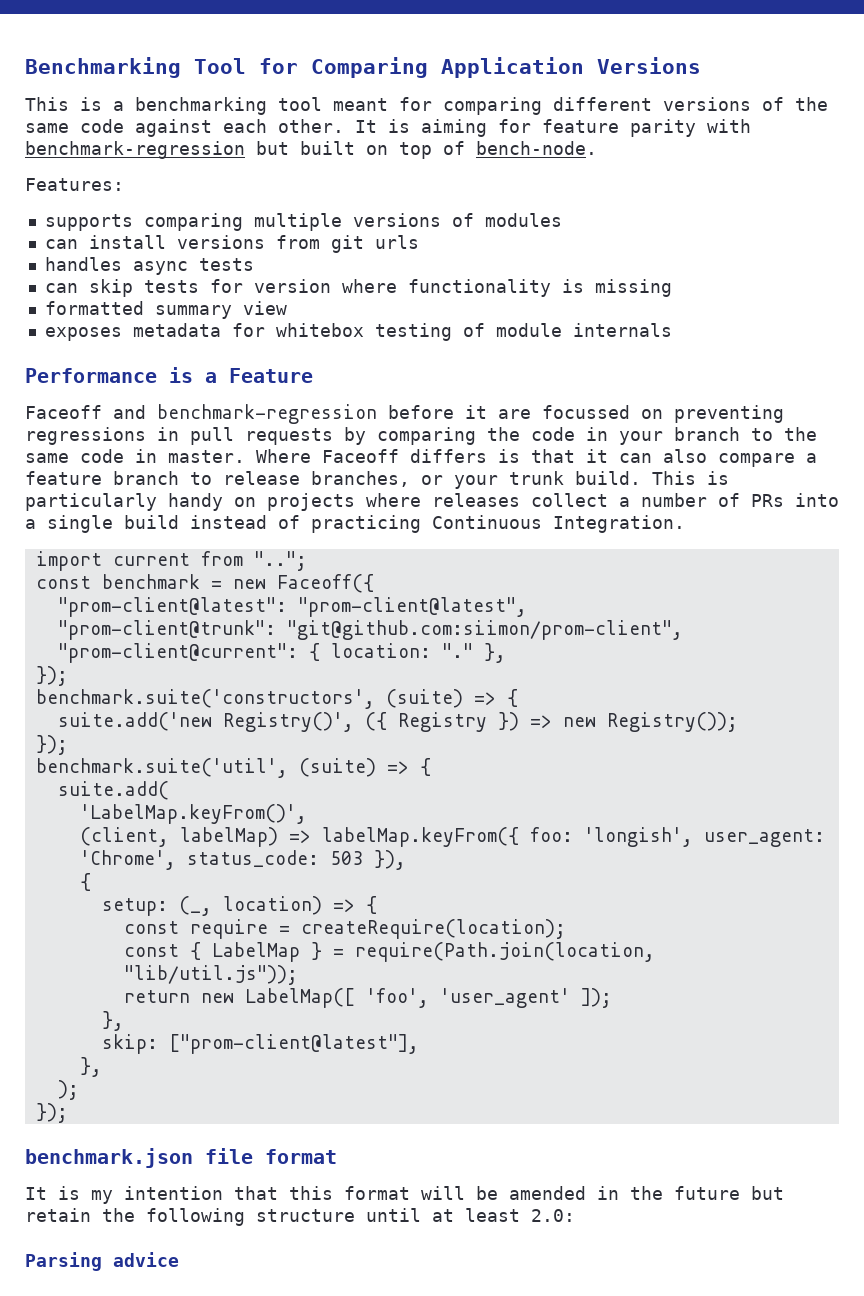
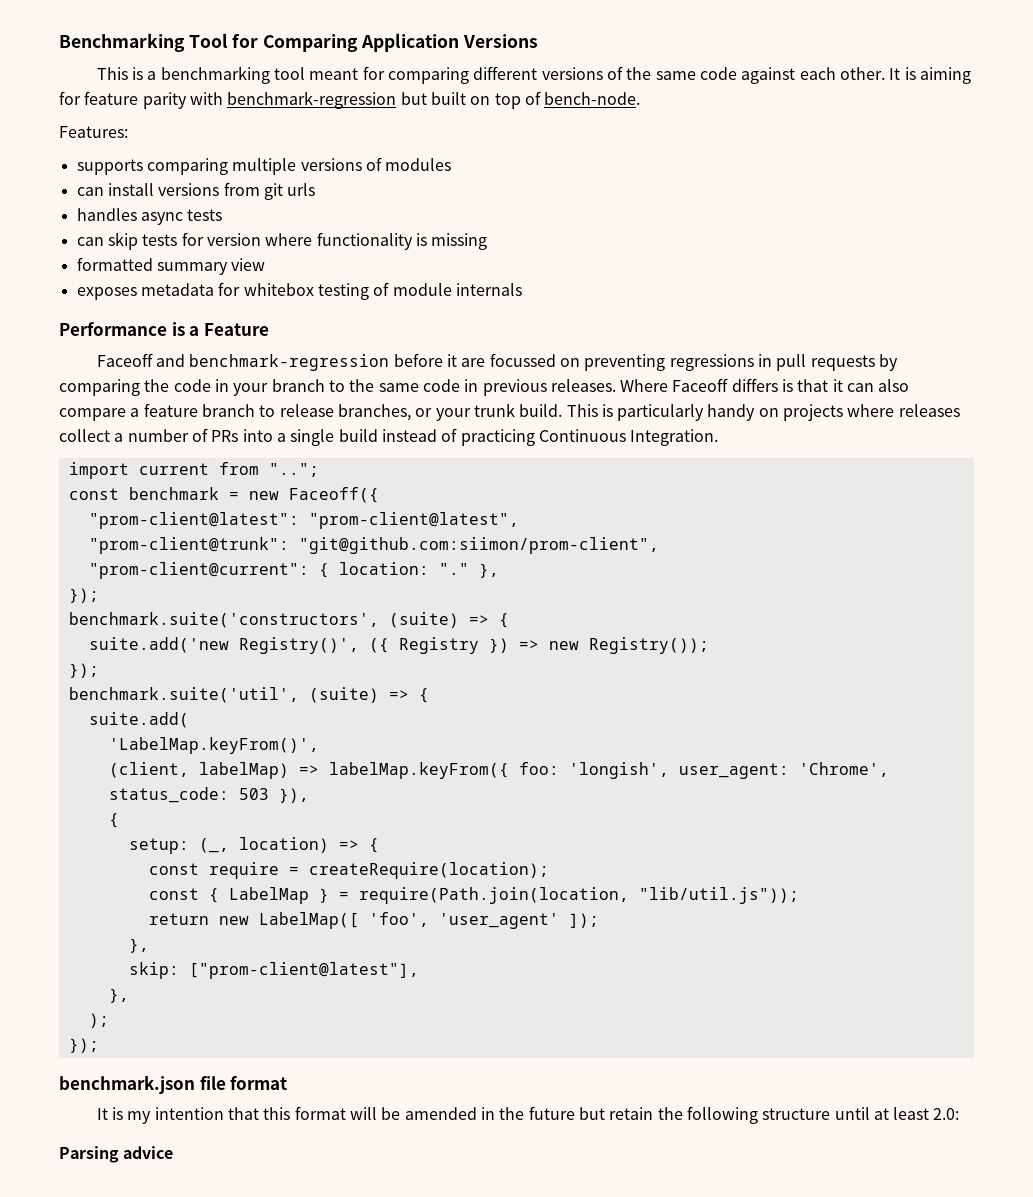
- Faceoff and benchmark-regression before it are focussed on preventing regressions in pull requests by comparing the code in your branch to the same code in master.
+ Faceoff and benchmark-regression before it are focussed on preventing regressions in pull requests by comparing the code in your branch to the same code in previous releases.

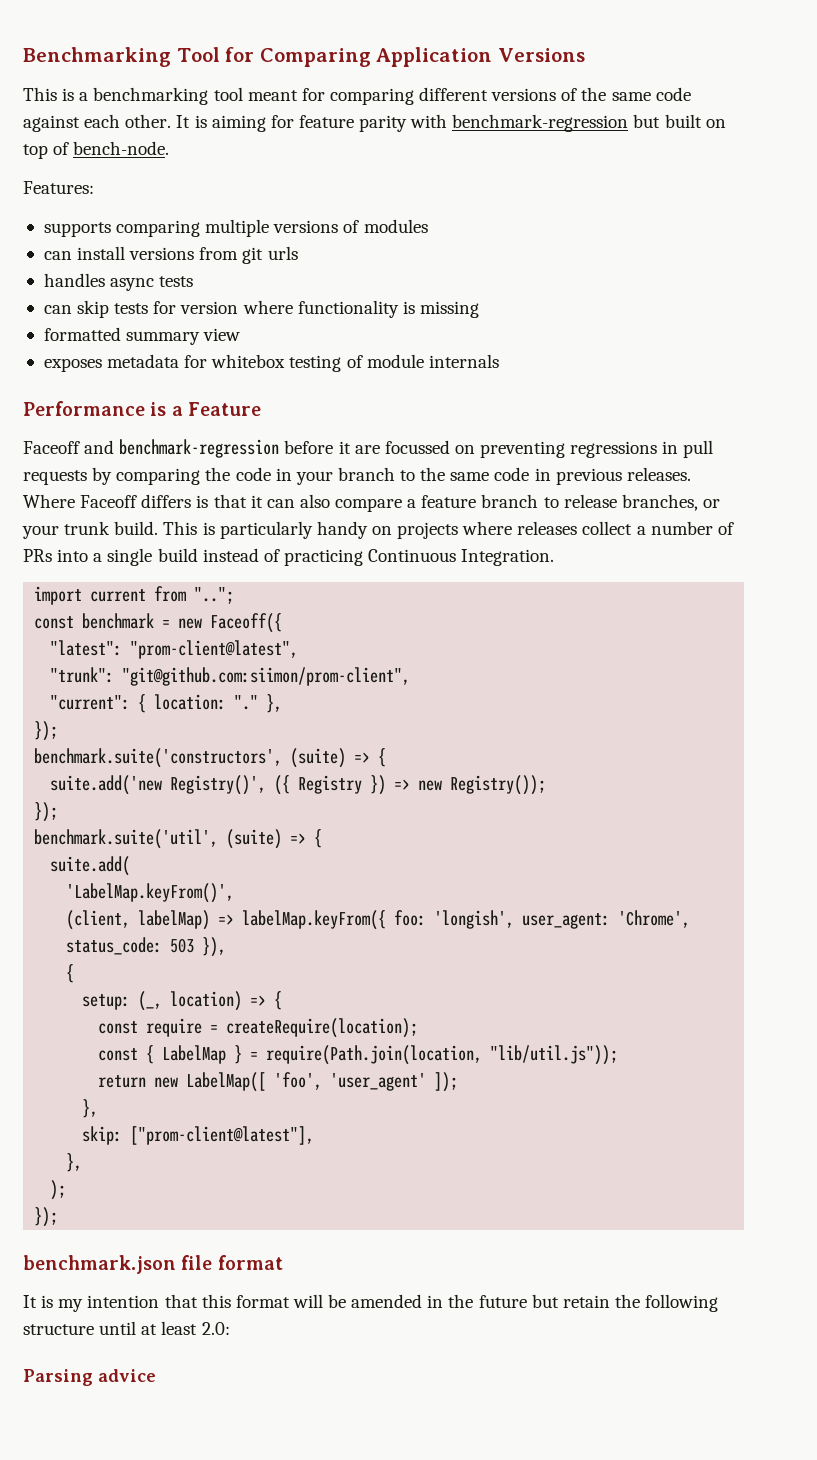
- "prom-client@latest": "prom-client@latest",
+ "latest": "prom-client@latest",
- "prom-client@trunk": "git@github.com:siimon/prom-client",
+ "trunk": "git@github.com:siimon/prom-client",
- "prom-client@current": { location: "."
+ "current": { location: "."

